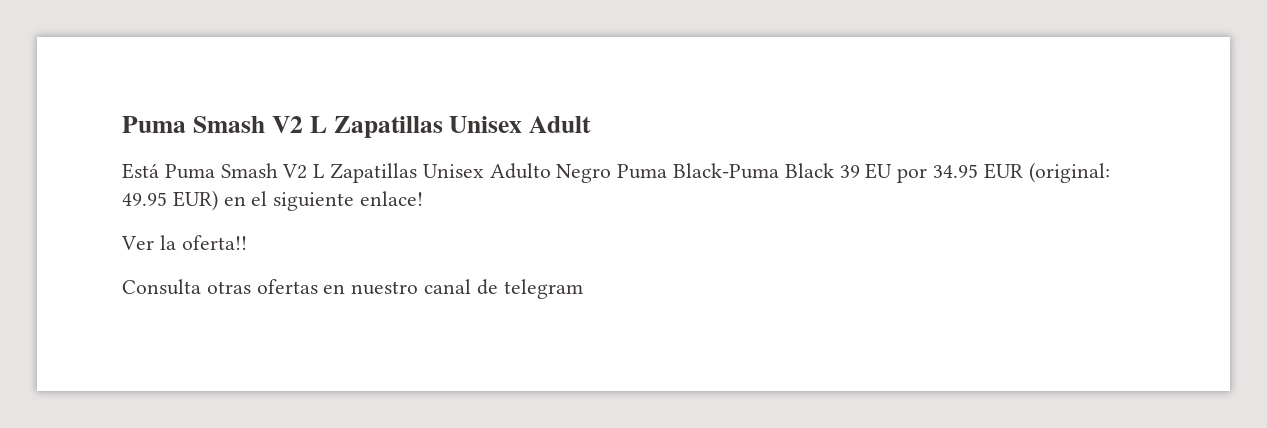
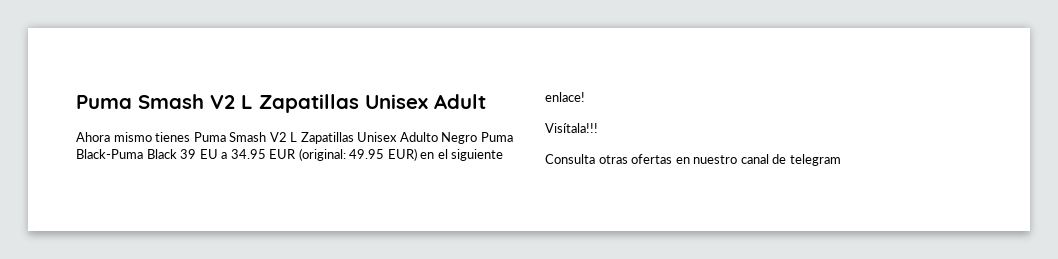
- Está Puma Smash V2 L Zapatillas Unisex Adulto Negro Puma Black-Puma Black 39 EU por 34.95 EUR (original: 49.95 EUR) en el siguiente enlace!
+ Ahora mismo tienes Puma Smash V2 L Zapatillas Unisex Adulto Negro Puma Black-Puma Black 39 EU a 34.95 EUR (original: 49.95 EUR) en el siguiente enlace!
- Ver la oferta!!
+ Visítala!!!

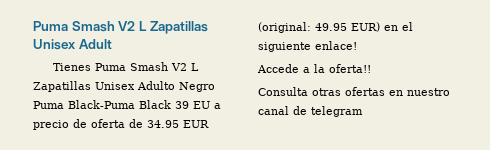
- Ahora mismo tienes Puma Smash V2 L Zapatillas Unisex Adulto Negro Puma Black-Puma Black 39 EU a 34.95 EUR (original: 49.95 EUR) en el siguiente enlace!
+ Tienes Puma Smash V2 L Zapatillas Unisex Adulto Negro Puma Black-Puma Black 39 EU a precio de oferta de 34.95 EUR (original: 49.95 EUR) en el siguiente enlace!
- Visítala!!!
+ Accede a la oferta!!

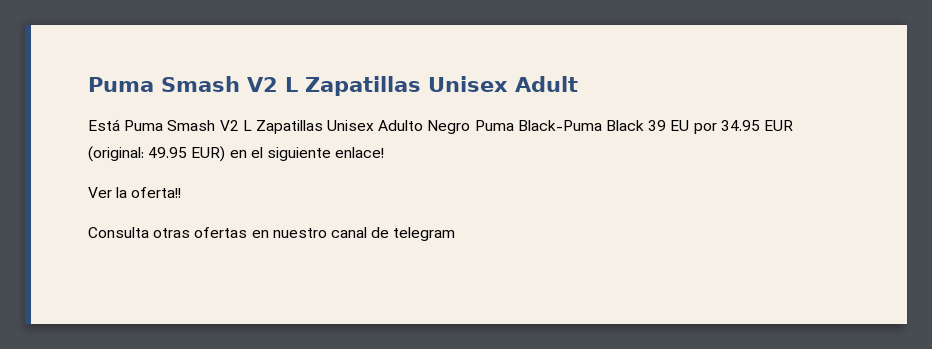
- Tienes Puma Smash V2 L Zapatillas Unisex Adulto Negro Puma Black-Puma Black 39 EU a precio de oferta de 34.95 EUR (original: 49.95 EUR) en el siguiente enlace!
+ Está Puma Smash V2 L Zapatillas Unisex Adulto Negro Puma Black-Puma Black 39 EU por 34.95 EUR (original: 49.95 EUR) en el siguiente enlace!
- Accede a la oferta!!
+ Ver la oferta!!

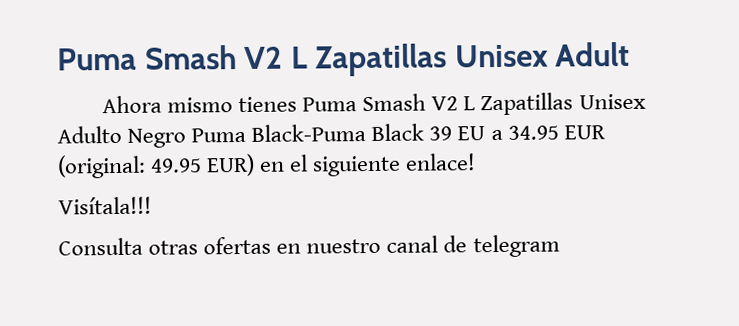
- Está Puma Smash V2 L Zapatillas Unisex Adulto Negro Puma Black-Puma Black 39 EU por 34.95 EUR (original: 49.95 EUR) en el siguiente enlace!
+ Ahora mismo tienes Puma Smash V2 L Zapatillas Unisex Adulto Negro Puma Black-Puma Black 39 EU a 34.95 EUR (original: 49.95 EUR) en el siguiente enlace!
- Ver la oferta!!
+ Visítala!!!

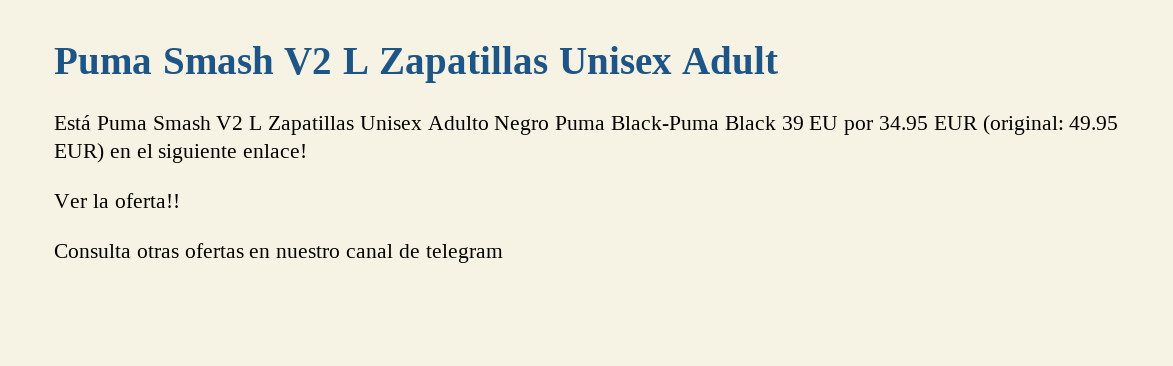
- Ahora mismo tienes Puma Smash V2 L Zapatillas Unisex Adulto Negro Puma Black-Puma Black 39 EU a 34.95 EUR (original: 49.95 EUR) en el siguiente enlace!
+ Está Puma Smash V2 L Zapatillas Unisex Adulto Negro Puma Black-Puma Black 39 EU por 34.95 EUR (original: 49.95 EUR) en el siguiente enlace!
- Visítala!!!
+ Ver la oferta!!

